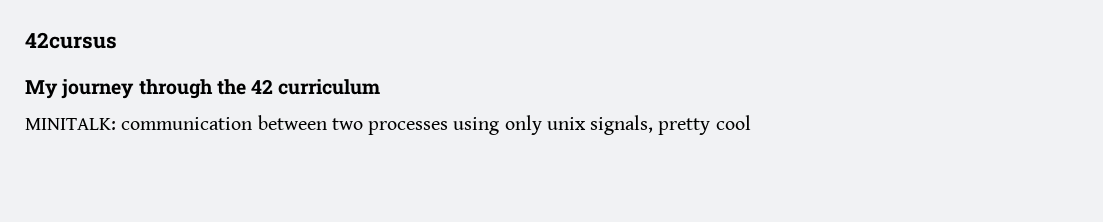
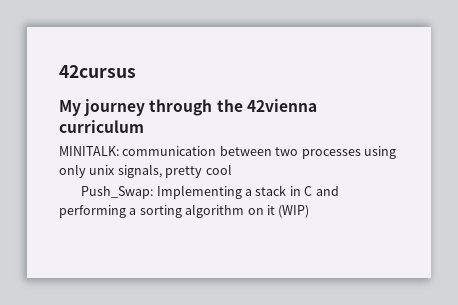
- My journey through the 42 curriculum
+ My journey through the 42vienna curriculum
+ Push_Swap: Implementing a stack in C and performing a sorting algorithm on it (WIP)

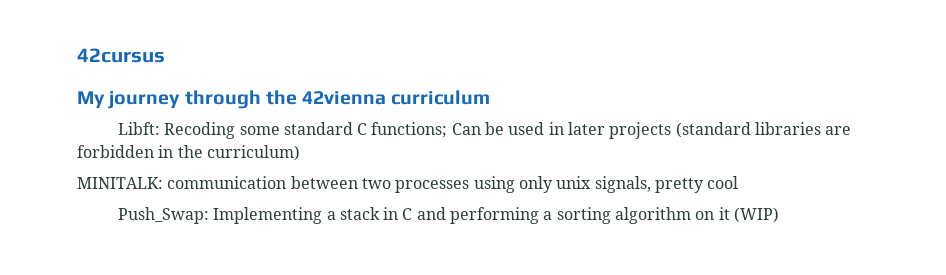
+ Libft: Recoding some standard C functions; Can be used in later projects (standard libraries are forbidden in the curriculum)

